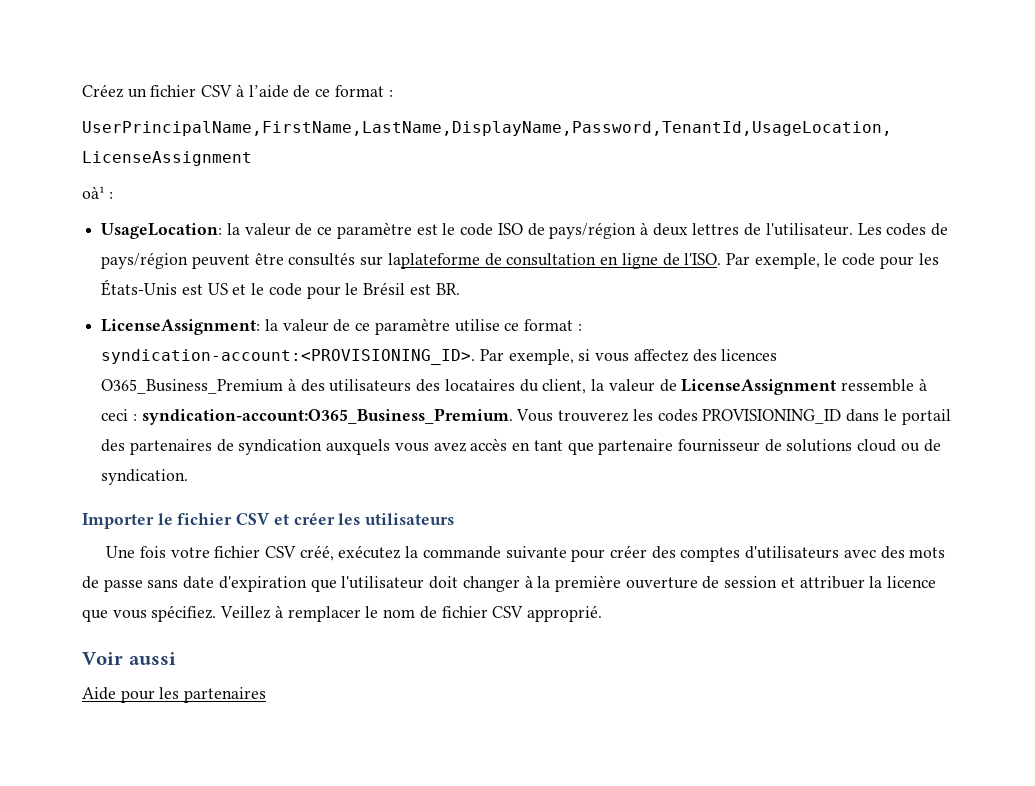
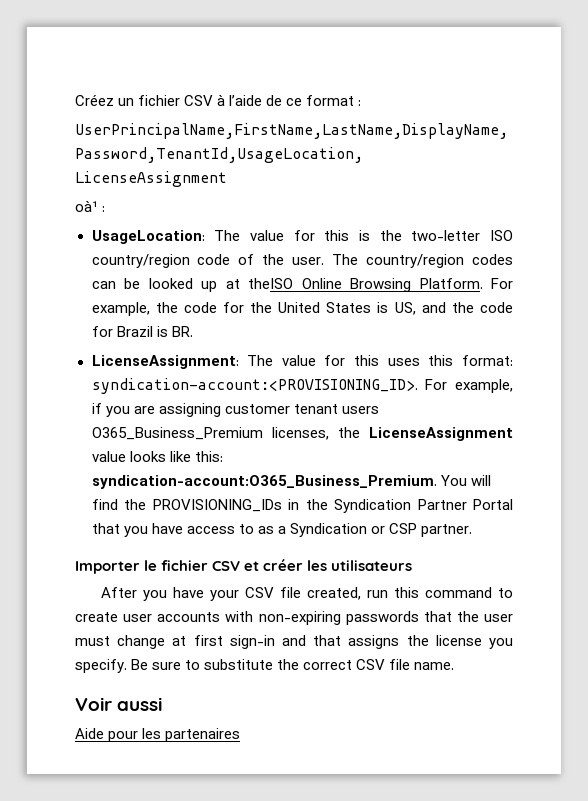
- UsageLocation: la valeur de ce paramètre est le code ISO de pays/région à deux lettres de l'utilisateur. Les codes de pays/région peuvent être consultés sur laplateforme de consultation en ligne de l'ISO. Par exemple, le code pour les États-Unis est US et le code pour le Brésil est BR.
- LicenseAssignment: la valeur de ce paramètre utilise ce format : syndication-account:<PROVISIONING_ID>. Par exemple, si vous affectez des licences O365_Business_Premium à des utilisateurs des locataires du client, la valeur de LicenseAssignment ressemble à ceci : syndication-account:O365_Business_Premium. Vous trouverez les codes PROVISIONING_ID dans le portail des partenaires de syndication auxquels vous avez accès en tant que partenaire fournisseur de solutions cloud ou de syndication.
+ UsageLocation: The value for this is the two-letter ISO country/region code of the user. The country/region codes can be looked up at theISO Online Browsing Platform. For example, the code for the United States is US, and the code for Brazil is BR.
+ LicenseAssignment: The value for this uses this format: syndication-account:<PROVISIONING_ID>. For example, if you are assigning customer tenant users O365_Business_Premium licenses, the LicenseAssignment value looks like this: syndication-account:O365_Business_Premium. You will find the PROVISIONING_IDs in the Syndication Partner Portal that you have access to as a Syndication or CSP partner.
- Une fois votre fichier CSV créé, exécutez la commande suivante pour créer des comptes d'utilisateurs avec des mots de passe sans date d'expiration que l'utilisateur doit changer à la première ouverture de session et attribuer la licence que vous spécifiez. Veillez à remplacer le nom de fichier CSV approprié.
+ After you have your CSV file created, run this command to create user accounts with non-expiring passwords that the user must change at first sign-in and that assigns the license you specify. Be sure to substitute the correct CSV file name.

